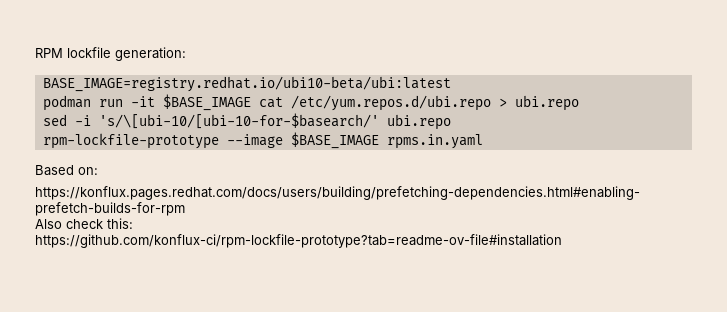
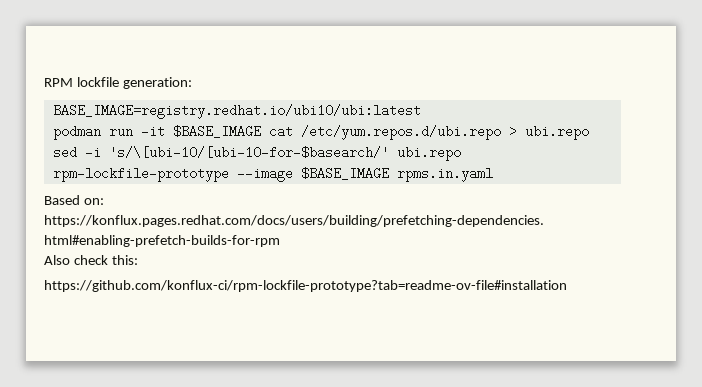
- BASE_IMAGE=registry.redhat.io/ubi10-beta/ubi:latest
+ BASE_IMAGE=registry.redhat.io/ubi10/ubi:latest

